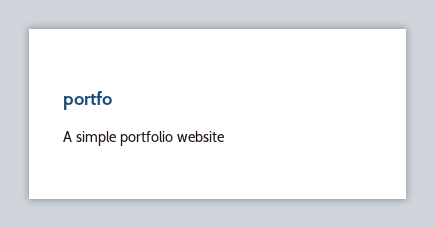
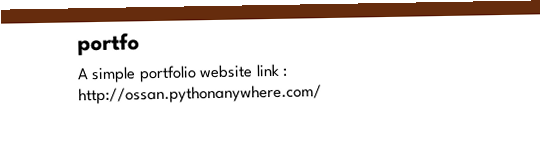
- A simple portfolio website
+ A simple portfolio website link : http://ossan.pythonanywhere.com/

